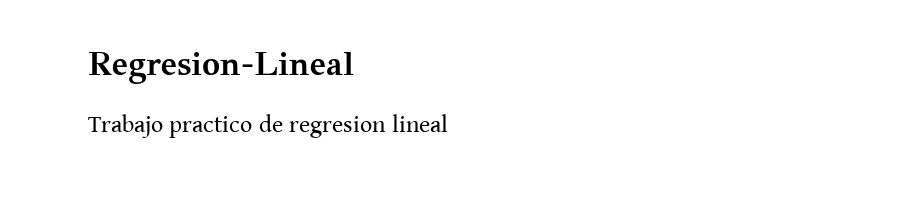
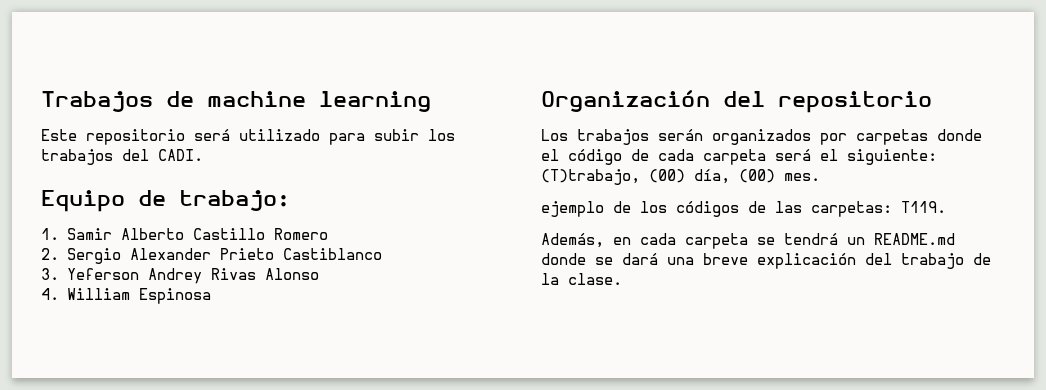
- Regresion-Lineal
- Trabajo practico de regresion lineal
+ Trabajos de machine learning
+ Este repositorio será utilizado para subir los trabajos del CADI.
+ Equipo de trabajo:
+ 1. Samir Alberto Castillo Romero
+ 2. Sergio Alexander Prieto Castiblanco
+ 3. Yeferson Andrey Rivas Alonso
+ 4. William Espinosa
+ Organización del repositorio
+ Los trabajos serán organizados por carpetas donde el código de cada carpeta será el siguiente: (T)trabajo, (00) día, (00) mes.
+ ejemplo de los códigos de las carpetas: T119.
+ Además, en cada carpeta se tendrá un README.md donde se dará una breve explicación del trabajo de la clase.

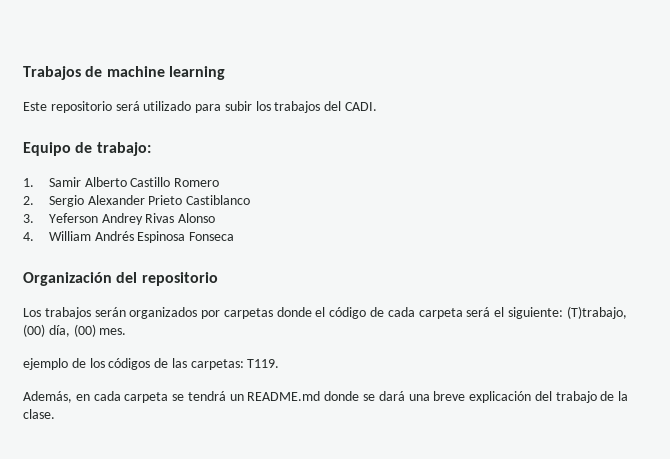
- 4. William Espinosa
+ 4. William Andrés Espinosa Fonseca

